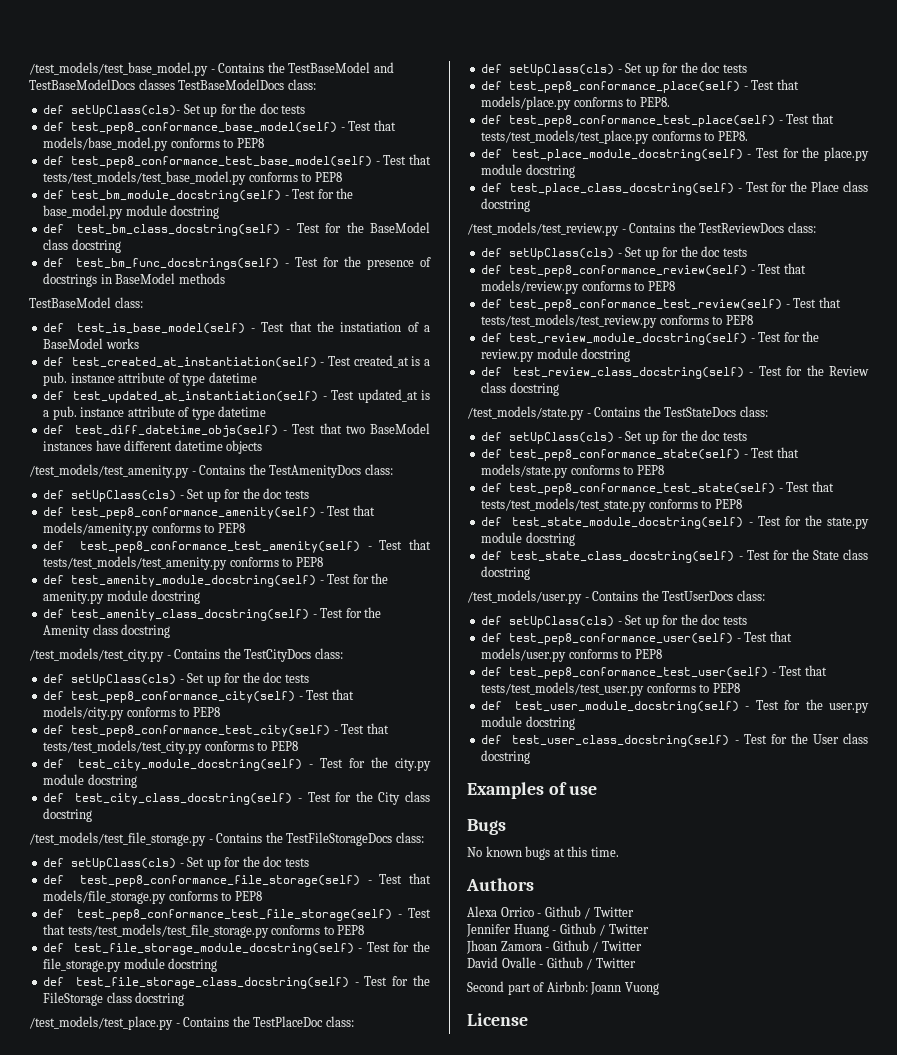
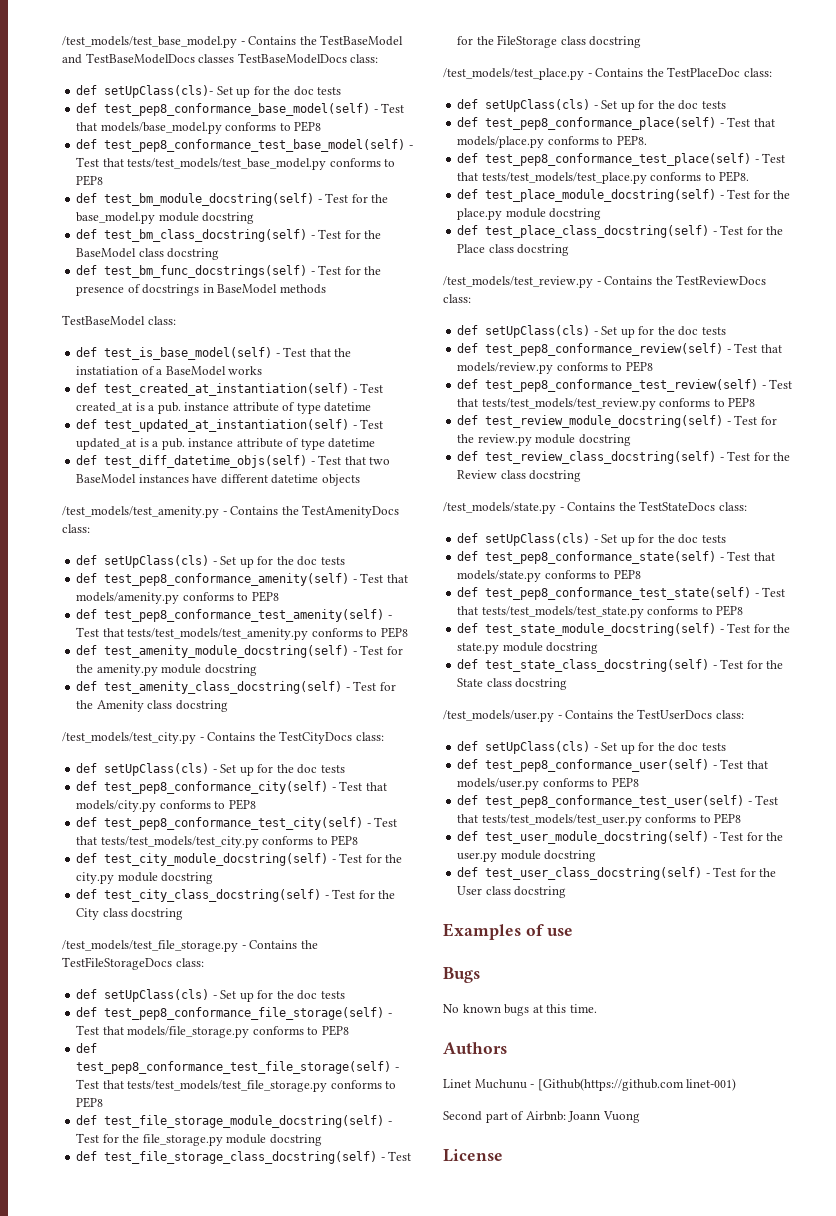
- Alexa Orrico - Github / Twitter
- Jennifer Huang - Github / Twitter
- Jhoan Zamora - Github / Twitter
- David Ovalle - Github / Twitter
+ Linet Muchunu - [Github(https://github.com linet-001)

